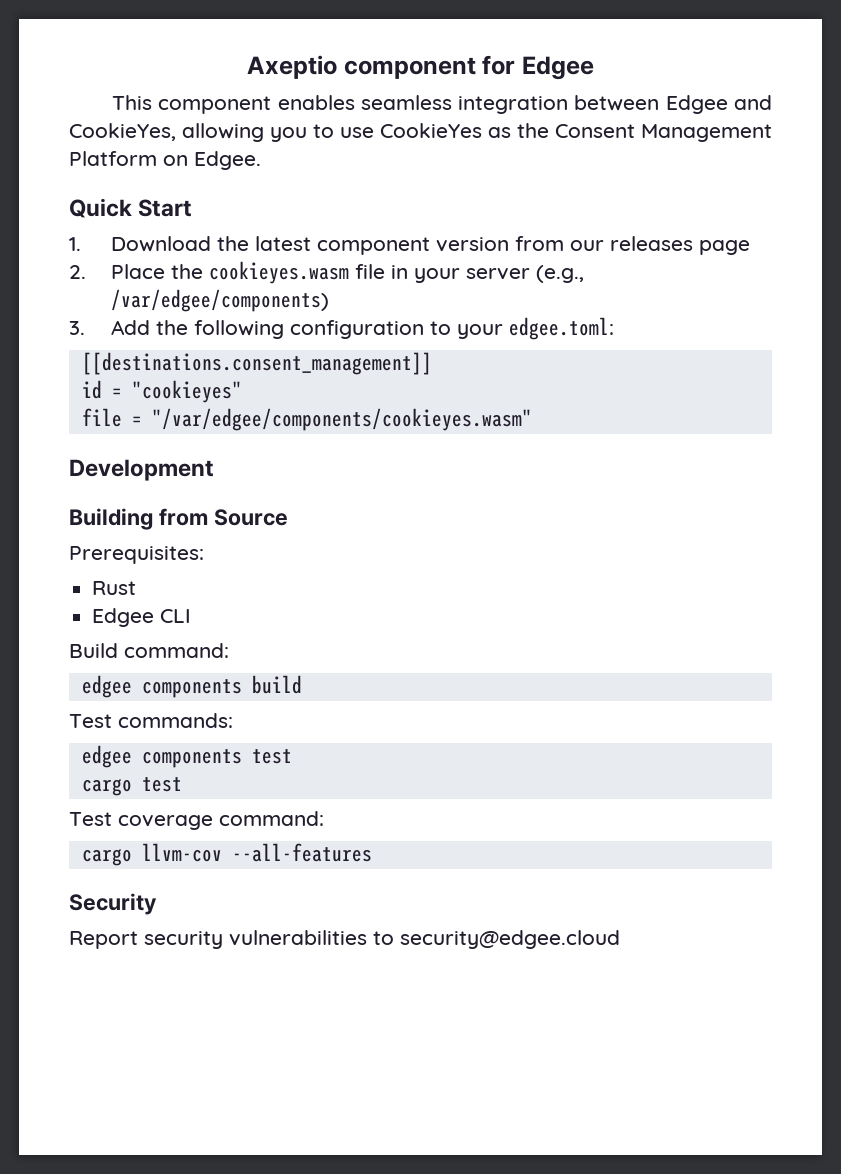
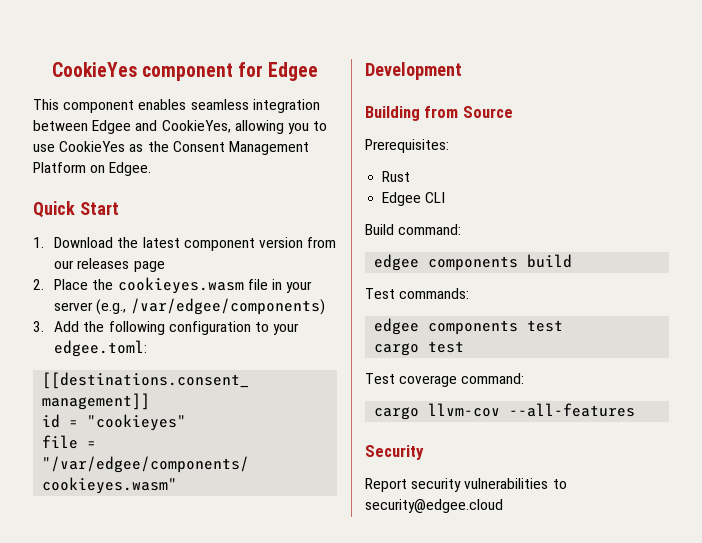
- Axeptio component for Edgee
+ CookieYes component for Edgee

